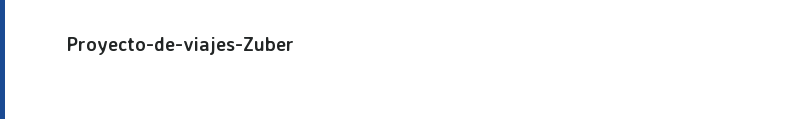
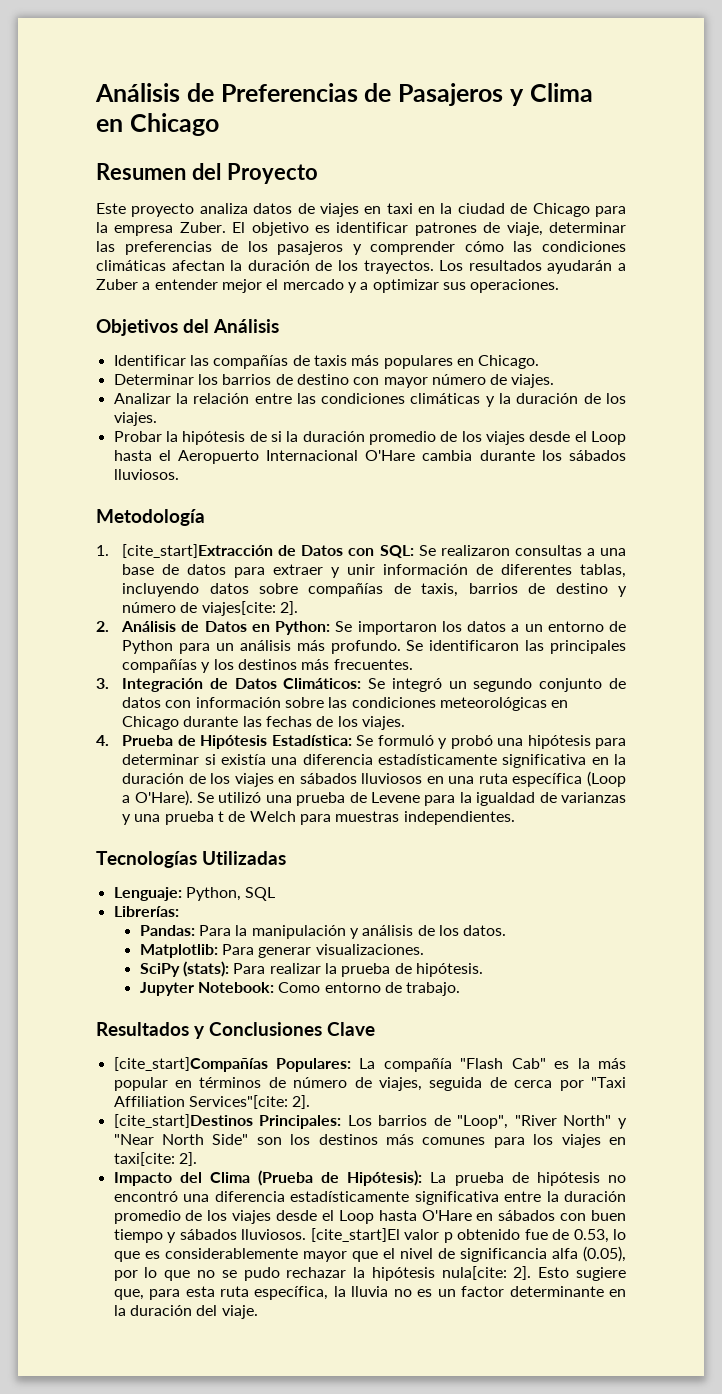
- Proyecto-de-viajes-Zuber
+ Análisis de Preferencias de Pasajeros y Clima en Chicago
+ Resumen del Proyecto
+ Este proyecto analiza datos de viajes en taxi en la ciudad de Chicago para la empresa Zuber. El objetivo es identificar patrones de viaje, determinar las preferencias de los pasajeros y comprender cómo las condiciones climáticas afectan la duración de los trayectos. Los resultados ayudarán a Zuber a entender mejor el mercado y a optimizar sus operaciones.
+ Objetivos del Análisis
+ Identificar las compañías de taxis más populares en Chicago.
+ Determinar los barrios de destino con mayor número de viajes.
+ Analizar la relación entre las condiciones climáticas y la duración de los viajes.
+ Probar la hipótesis de si la duración promedio de los viajes desde el Loop hasta el Aeropuerto Internacional O'Hare cambia durante los sábados lluviosos.
+ Metodología
+ 1. [cite_start]Extracción de Datos con SQL: Se realizaron consultas a una base de datos para extraer y unir información de diferentes tablas, incluyendo datos sobre compañías de taxis, barrios de destino y número de viajes[cite: 2].
+ 2. Análisis de Datos en Python: Se importaron los datos a un entorno de Python para un análisis más profundo. Se identificaron las principales compañías y los destinos más frecuentes.
+ 3. Integración de Datos Climáticos: Se integró un segundo conjunto de datos con información sobre las condiciones meteorológicas en Chicago durante las fechas de los viajes.
+ 4. Prueba de Hipótesis Estadística: Se formuló y probó una hipótesis para determinar si existía una diferencia estadísticamente significativa en la duración de los viajes en sábados lluviosos en una ruta específica (Loop a O'Hare). Se utilizó una prueba de Levene para la igualdad de varianzas y una prueba t de Welch para muestras independientes.
+ Tecnologías Utilizadas
+ Lenguaje: Python, SQL
+ Librerías:
+ Pandas: Para la manipulación y análisis de los datos.
+ Matplotlib: Para generar visualizaciones.
+ SciPy (stats): Para realizar la prueba de hipótesis.
+ Jupyter Notebook: Como entorno de trabajo.
+ Resultados y Conclusiones Clave
+ [cite_start]Compañías Populares: La compañía "Flash Cab" es la más popular en términos de número de viajes, seguida de cerca por "Taxi Affiliation Services"[cite: 2].
+ [cite_start]Destinos Principales: Los barrios de "Loop", "River North" y "Near North Side" son los destinos más comunes para los viajes en taxi[cite: 2].
+ Impacto del Clima (Prueba de Hipótesis): La prueba de hipótesis no encontró una diferencia estadísticamente significativa entre la duración promedio de los viajes desde el Loop hasta O'Hare en sábados con buen tiempo y sábados lluviosos. [cite_start]El valor p obtenido fue de 0.53, lo que es considerablemente mayor que el nivel de significancia alfa (0.05), por lo que no se pudo rechazar la hipótesis nula[cite: 2]. Esto sugiere que, para esta ruta específica, la lluvia no es un factor determinante en la duración del viaje.

